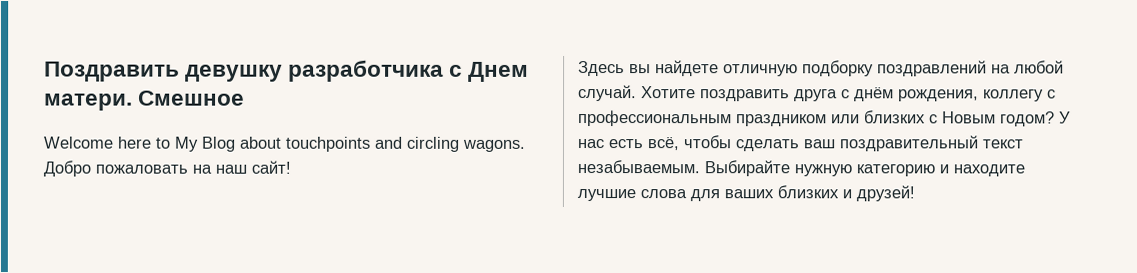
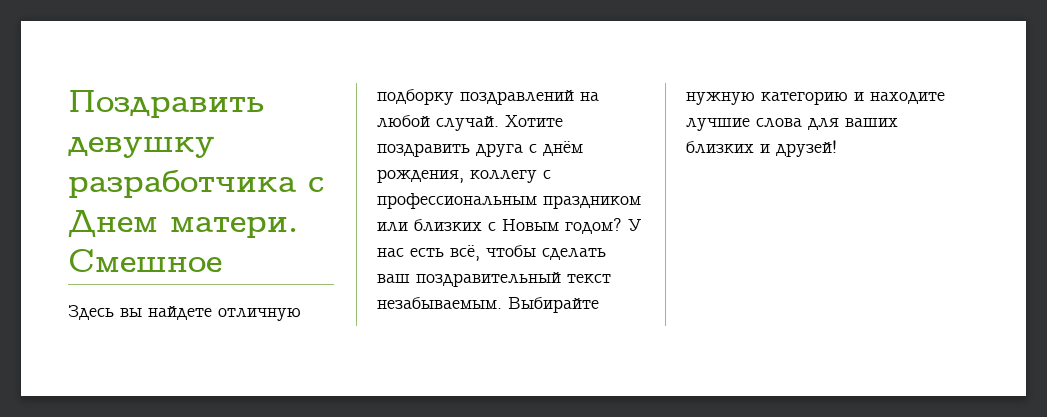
- Welcome here to My Blog about touchpoints and circling wagons. Добро пожаловать на наш сайт!

